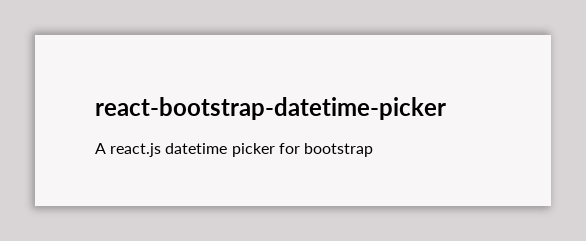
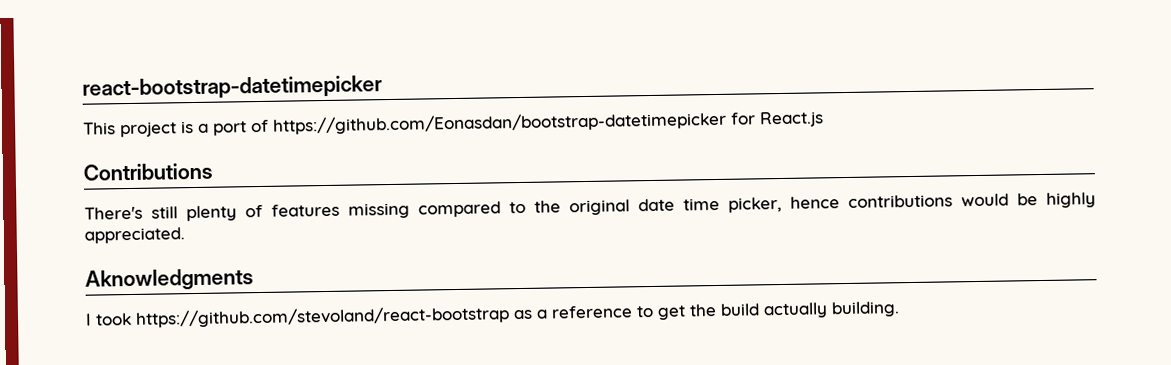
- react-bootstrap-datetime-picker
- A react.js datetime picker for bootstrap
+ react-bootstrap-datetimepicker
+ This project is a port of https://github.com/Eonasdan/bootstrap-datetimepicker for React.js
+ Contributions
+ There's still plenty of features missing compared to the original date time picker, hence contributions would be highly appreciated.
+ Aknowledgments
+ I took https://github.com/stevoland/react-bootstrap as a reference to get the build actually building.

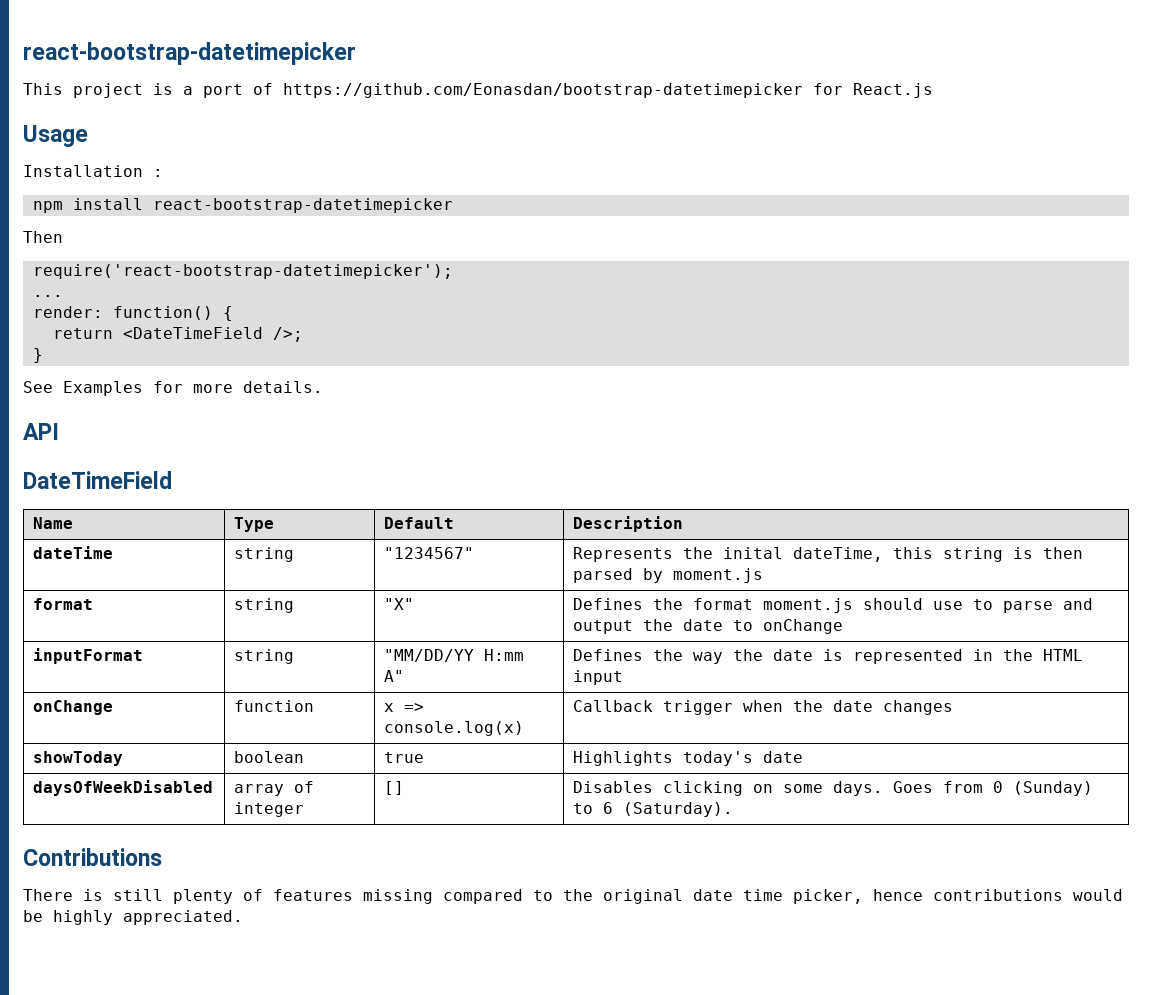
+ Usage
+ Installation :
+ npm install react-bootstrap-datetimepicker
+ Then
+ require('react-bootstrap-datetimepicker');
+ ...
+ render: function() {
+ return <DateTimeField />;
+ }
+ See Examples for more details.
+ API
+ DateTimeField
+ Name | Type | Default | Description
+ dateTime | string | "1234567" | Represents the inital dateTime, this string is then parsed by moment.js
+ format | string | "X" | Defines the format moment.js should use to parse and output the date to onChange
+ inputFormat | string | "MM/DD/YY H:mm A" | Defines the way the date is represented in the HTML input
+ onChange | function | x => console.log(x) | Callback trigger when the date changes
+ showToday | boolean | true | Highlights today's date
+ daysOfWeekDisabled | array of integer | [] | Disables clicking on some days. Goes from 0 (Sunday) to 6 (Saturday).
- There's still plenty of features missing compared to the original date time picker, hence contributions would be highly appreciated.
+ There is still plenty of features missing compared to the original date time picker, hence contributions would be highly appreciated.
- Aknowledgments
- I took https://github.com/stevoland/react-bootstrap as a reference to get the build actually building.

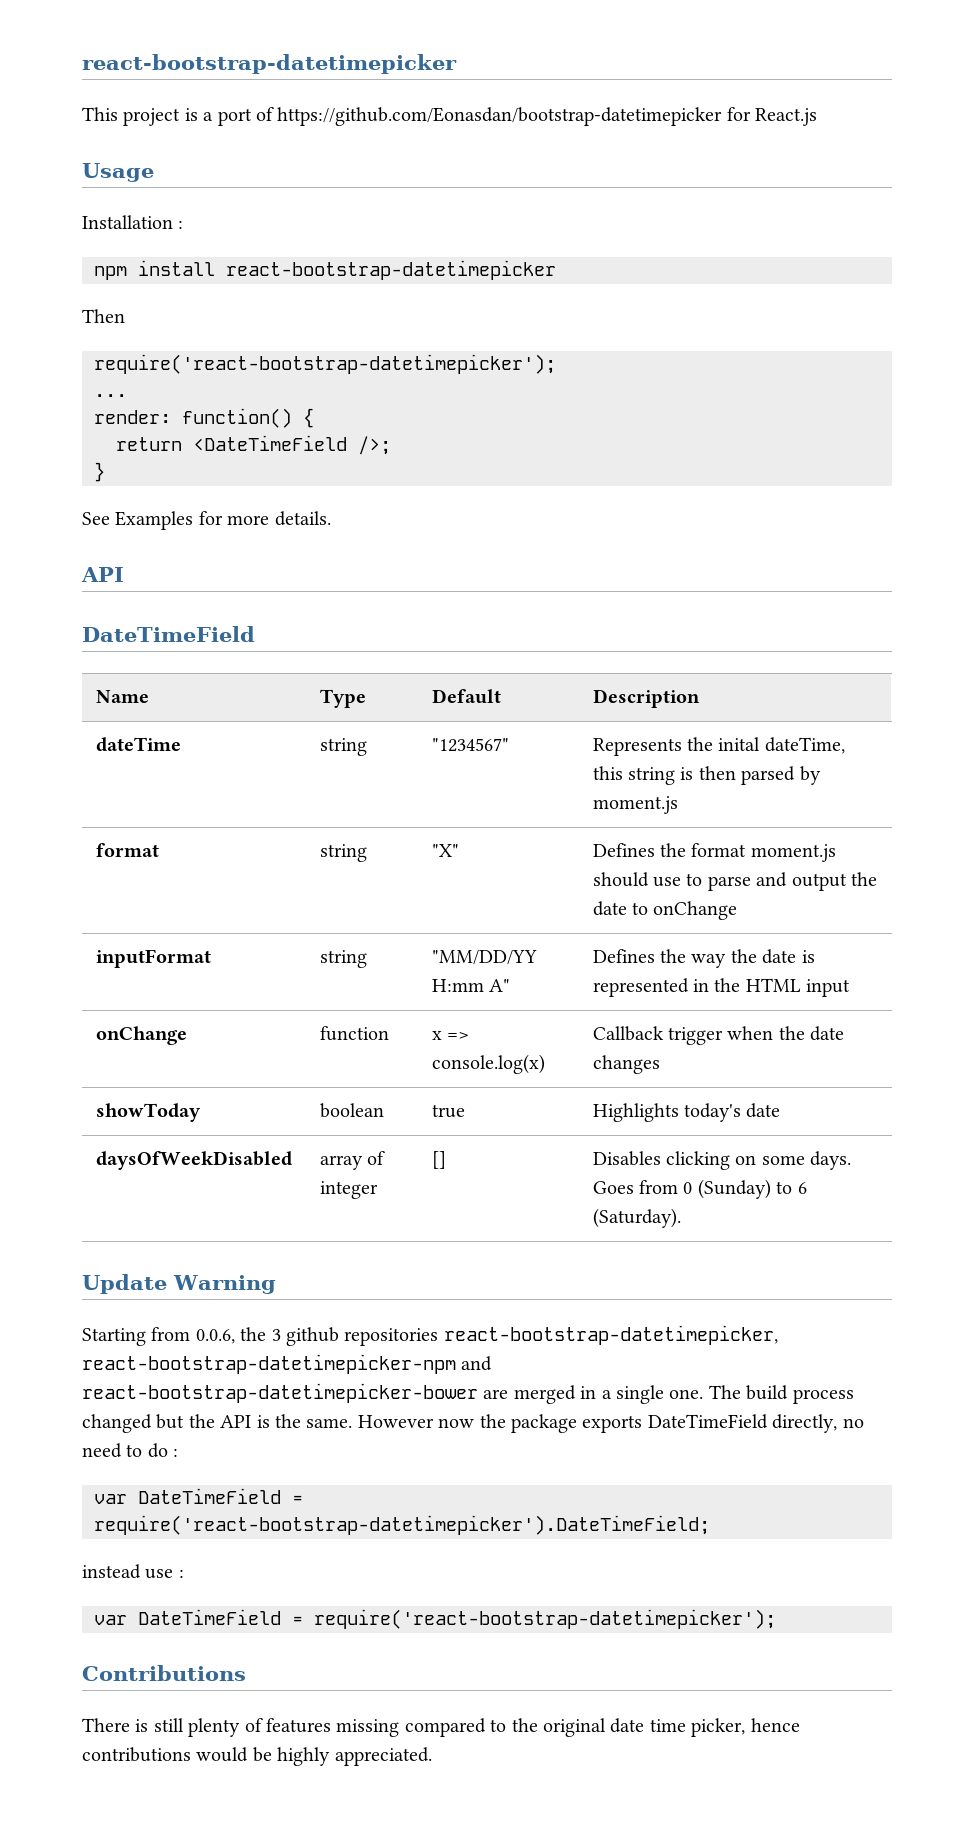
+ Update Warning
+ Starting from 0.0.6, the 3 github repositories react-bootstrap-datetimepicker, react-bootstrap-datetimepicker-npm and react-bootstrap-datetimepicker-bower are merged in a single one. The build process changed but the API is the same. However now the package exports DateTimeField directly, no need to do :
+ var DateTimeField = require('react-bootstrap-datetimepicker').DateTimeField;
+ instead use :
+ var DateTimeField = require('react-bootstrap-datetimepicker');

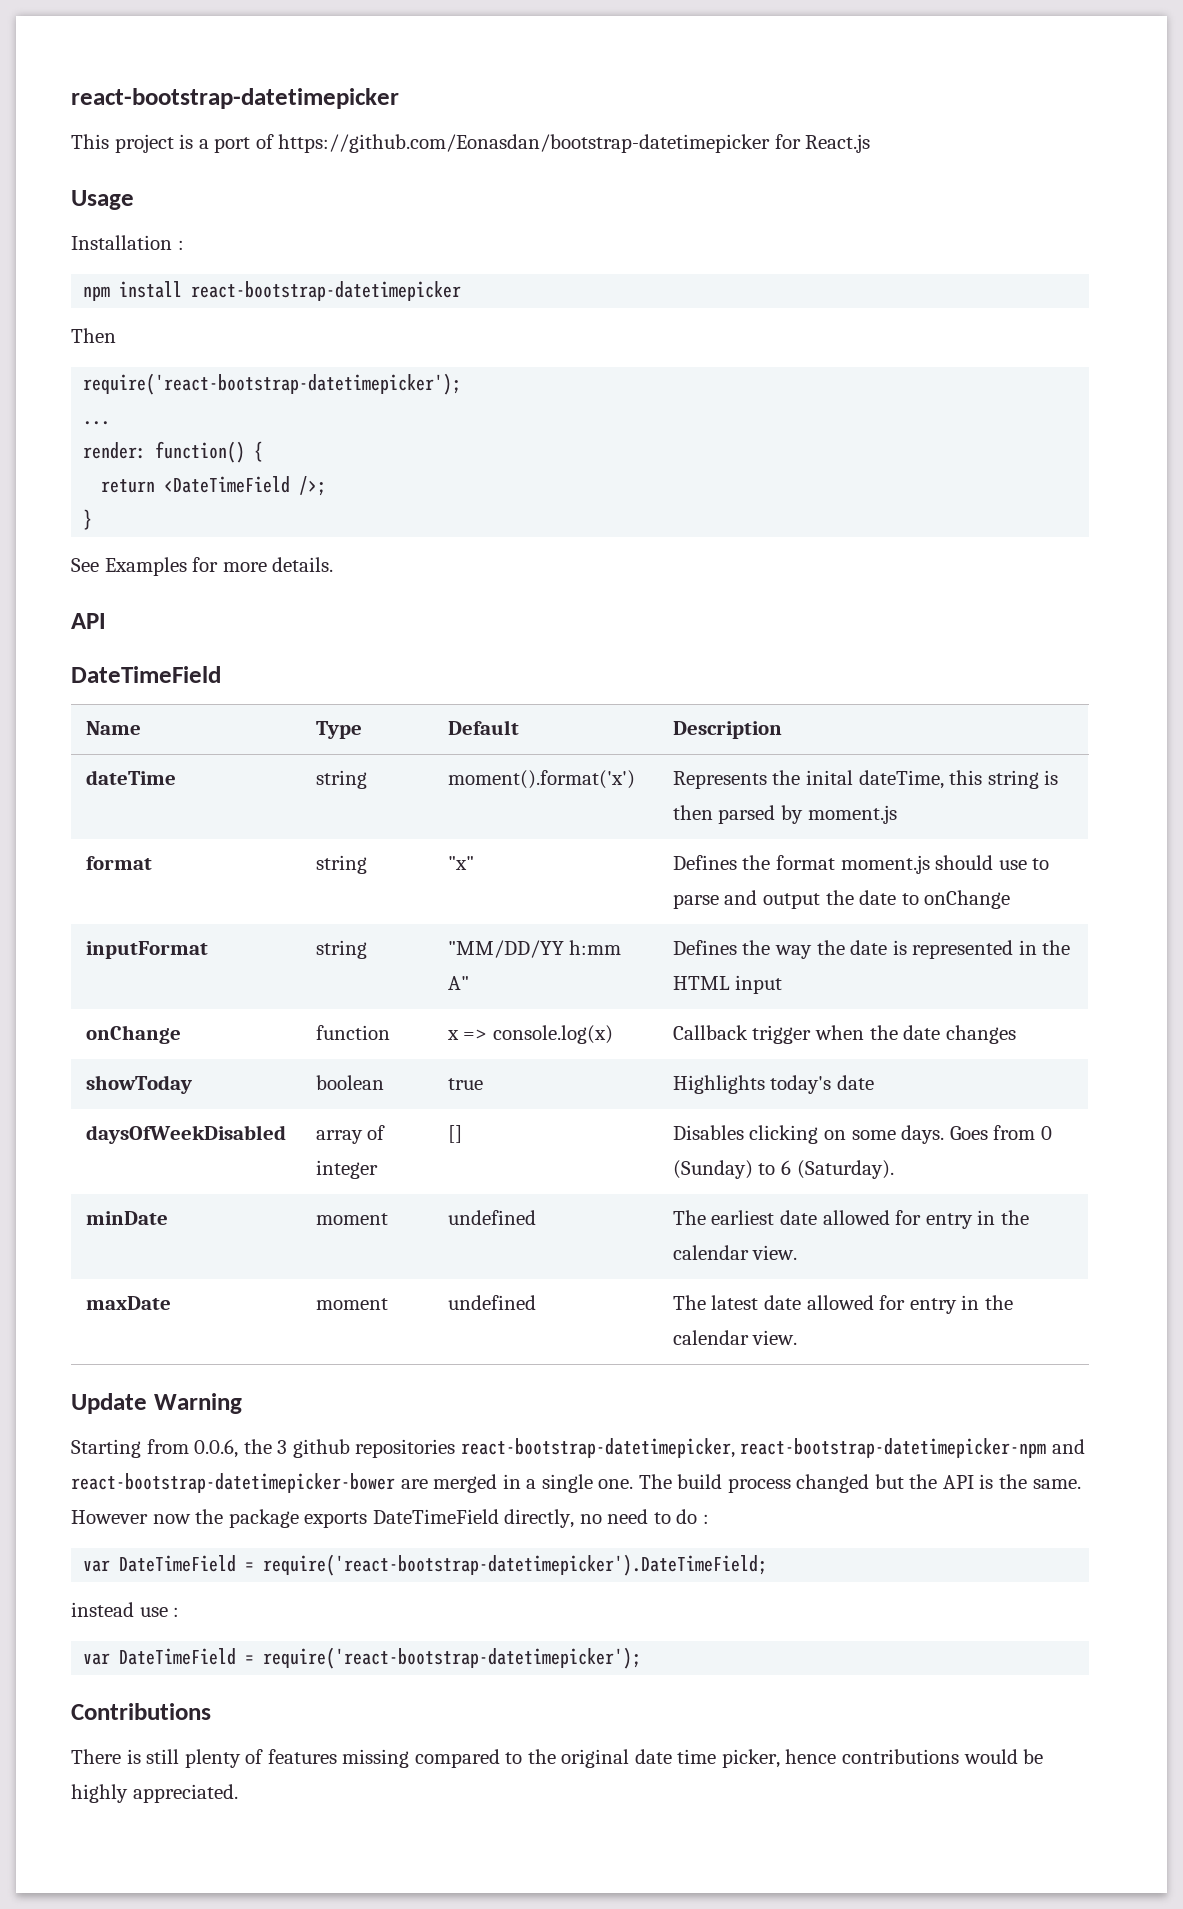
- dateTime | string | "1234567" | Represents the inital dateTime, this string is then parsed by moment.js
+ dateTime | string | moment().format('x') | Represents the inital dateTime, this string is then parsed by moment.js
- format | string | "X" | Defines the format moment.js should use to parse and output the date to onChange
+ format | string | "x" | Defines the format moment.js should use to parse and output the date to onChange
- inputFormat | string | "MM/DD/YY H:mm A" | Defines the way the date is represented in the HTML input
+ inputFormat | string | "MM/DD/YY h:mm A" | Defines the way the date is represented in the HTML input
+ minDate | moment | undefined | The earliest date allowed for entry in the calendar view.
+ maxDate | moment | undefined | The latest date allowed for entry in the calendar view.

